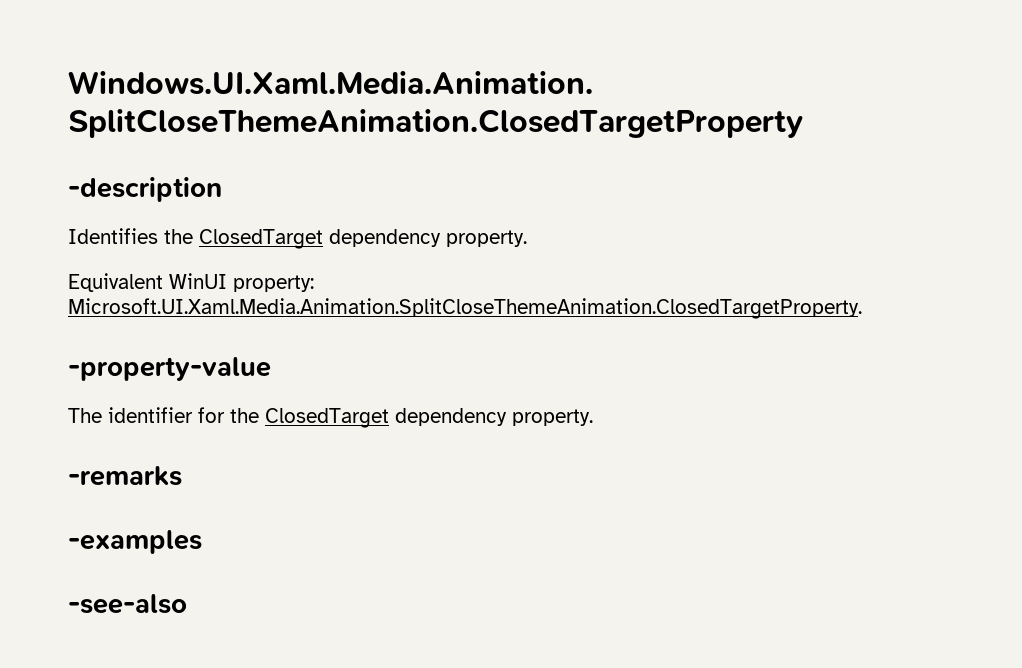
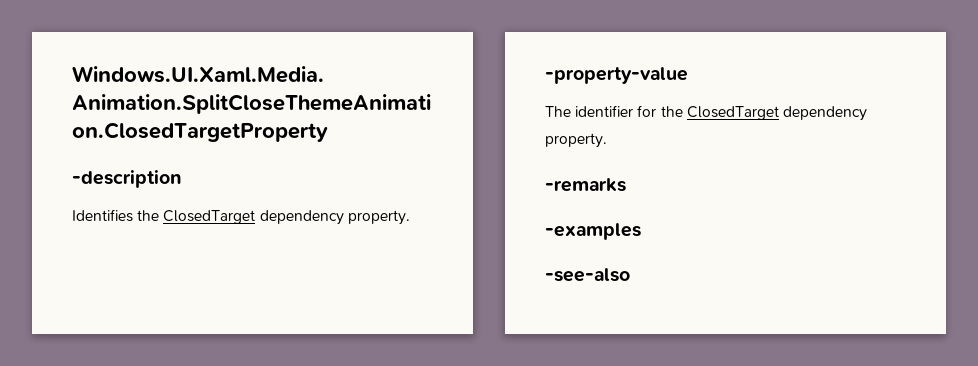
- Equivalent WinUI property: Microsoft.UI.Xaml.Media.Animation.SplitCloseThemeAnimation.ClosedTargetProperty.

